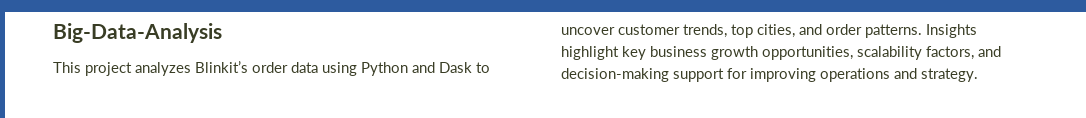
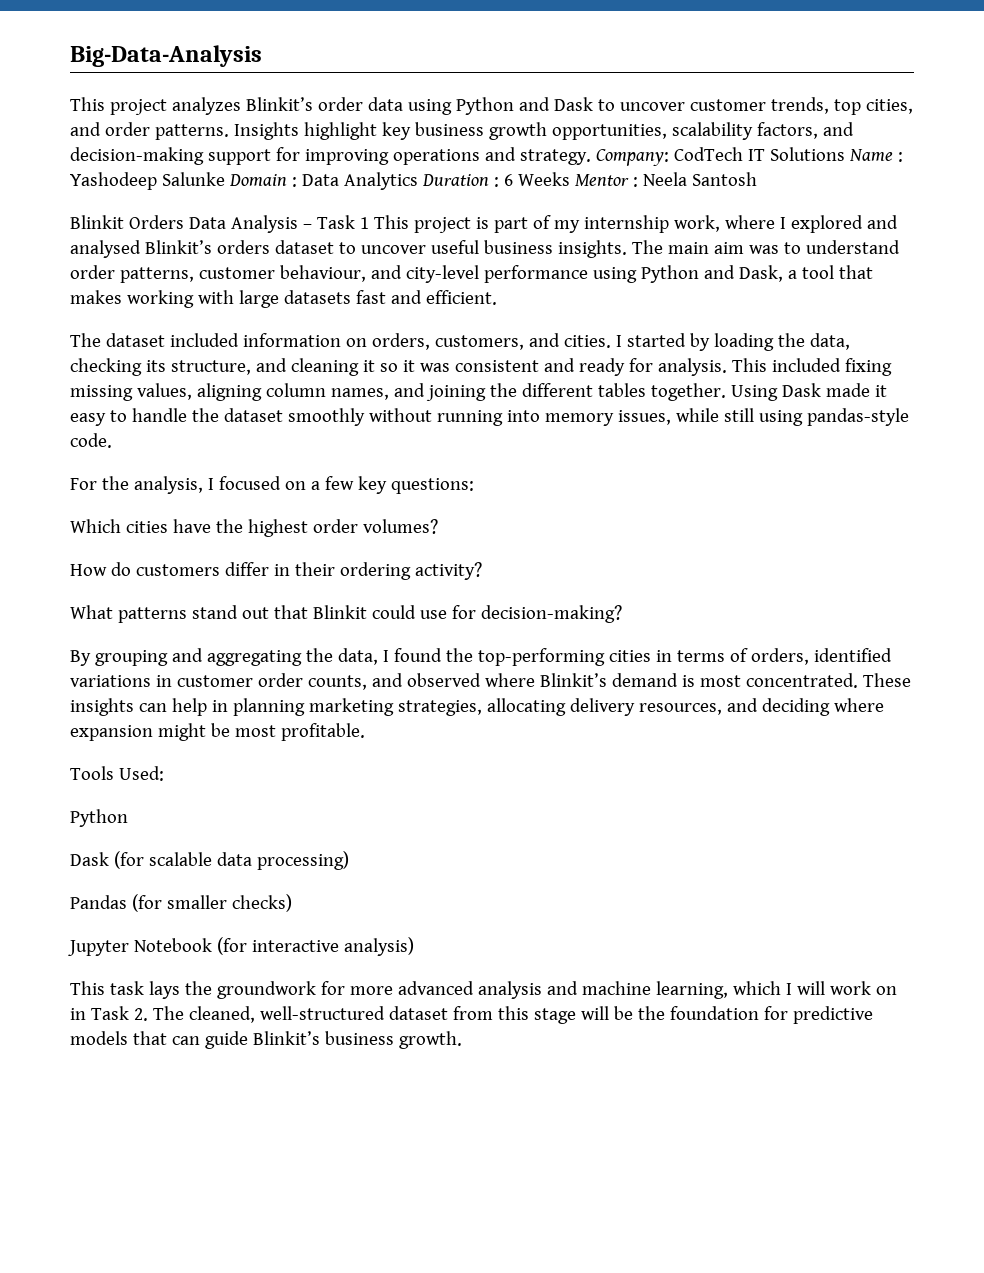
+ Company: CodTech IT Solutions Name : Yashodeep Salunke Domain : Data Analytics Duration : 6 Weeks Mentor : Neela Santosh
+ Blinkit Orders Data Analysis – Task 1 This project is part of my internship work, where I explored and analysed Blinkit’s orders dataset to uncover useful business insights. The main aim was to understand order patterns, customer behaviour, and city-level performance using Python and Dask, a tool that makes working with large datasets fast and efficient.
+ The dataset included information on orders, customers, and cities. I started by loading the data, checking its structure, and cleaning it so it was consistent and ready for analysis. This included fixing missing values, aligning column names, and joining the different tables together. Using Dask made it easy to handle the dataset smoothly without running into memory issues, while still using pandas-style code.
+ For the analysis, I focused on a few key questions:
+ Which cities have the highest order volumes?
+ How do customers differ in their ordering activity?
+ What patterns stand out that Blinkit could use for decision-making?
+ By grouping and aggregating the data, I found the top-performing cities in terms of orders, identified variations in customer order counts, and observed where Blinkit’s demand is most concentrated. These insights can help in planning marketing strategies, allocating delivery resources, and deciding where expansion might be most profitable.
+ Tools Used:
+ Python
+ Dask (for scalable data processing)
+ Pandas (for smaller checks)
+ Jupyter Notebook (for interactive analysis)
+ This task lays the groundwork for more advanced analysis and machine learning, which I will work on in Task 2. The cleaned, well-structured dataset from this stage will be the foundation for predictive models that can guide Blinkit’s business growth.

